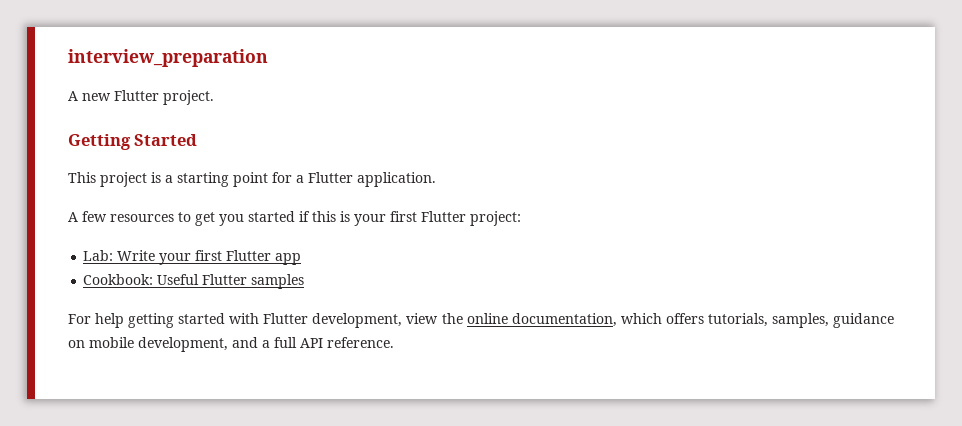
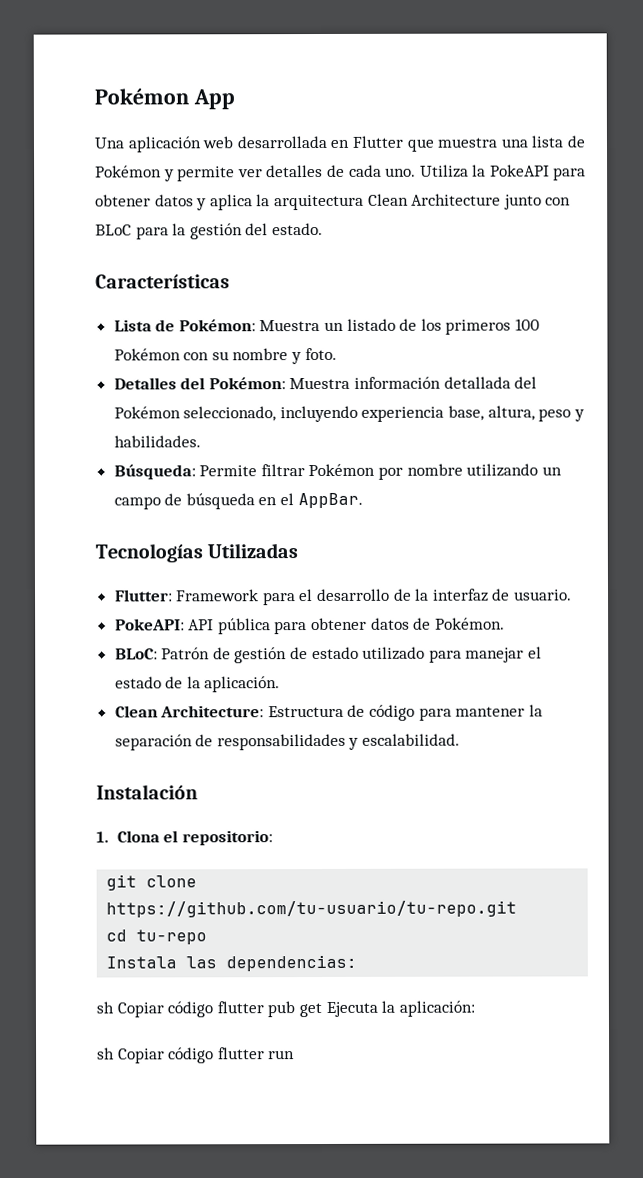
- interview_preparation
- A new Flutter project.
- Getting Started
- This project is a starting point for a Flutter application.
- A few resources to get you started if this is your first Flutter project:
- Lab: Write your first Flutter app
- Cookbook: Useful Flutter samples
- For help getting started with Flutter development, view the online documentation, which offers tutorials, samples, guidance on mobile development, and a full API reference.
+ Pokémon App
+ Una aplicación web desarrollada en Flutter que muestra una lista de Pokémon y permite ver detalles de cada uno. Utiliza la PokeAPI para obtener datos y aplica la arquitectura Clean Architecture junto con BLoC para la gestión del estado.
+ Características
+ Lista de Pokémon: Muestra un listado de los primeros 100 Pokémon con su nombre y foto.
+ Detalles del Pokémon: Muestra información detallada del Pokémon seleccionado, incluyendo experiencia base, altura, peso y habilidades.
+ Búsqueda: Permite filtrar Pokémon por nombre utilizando un campo de búsqueda en el AppBar.
+ Tecnologías Utilizadas
+ Flutter: Framework para el desarrollo de la interfaz de usuario.
+ PokeAPI: API pública para obtener datos de Pokémon.
+ BLoC: Patrón de gestión de estado utilizado para manejar el estado de la aplicación.
+ Clean Architecture: Estructura de código para mantener la separación de responsabilidades y escalabilidad.
+ Instalación
+ 1. Clona el repositorio:
+ git clone https://github.com/tu-usuario/tu-repo.git
+ cd tu-repo
+ Instala las dependencias:
+ sh Copiar código flutter pub get Ejecuta la aplicación:
+ sh Copiar código flutter run

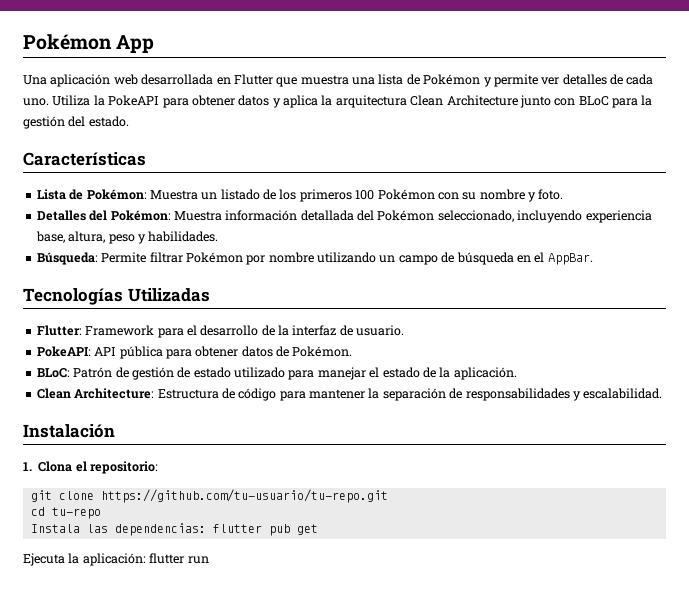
- Instala las dependencias:
- sh Copiar código flutter pub get Ejecuta la aplicación:
- sh Copiar código flutter run
+ Instala las dependencias: flutter pub get
+ Ejecuta la aplicación: flutter run

